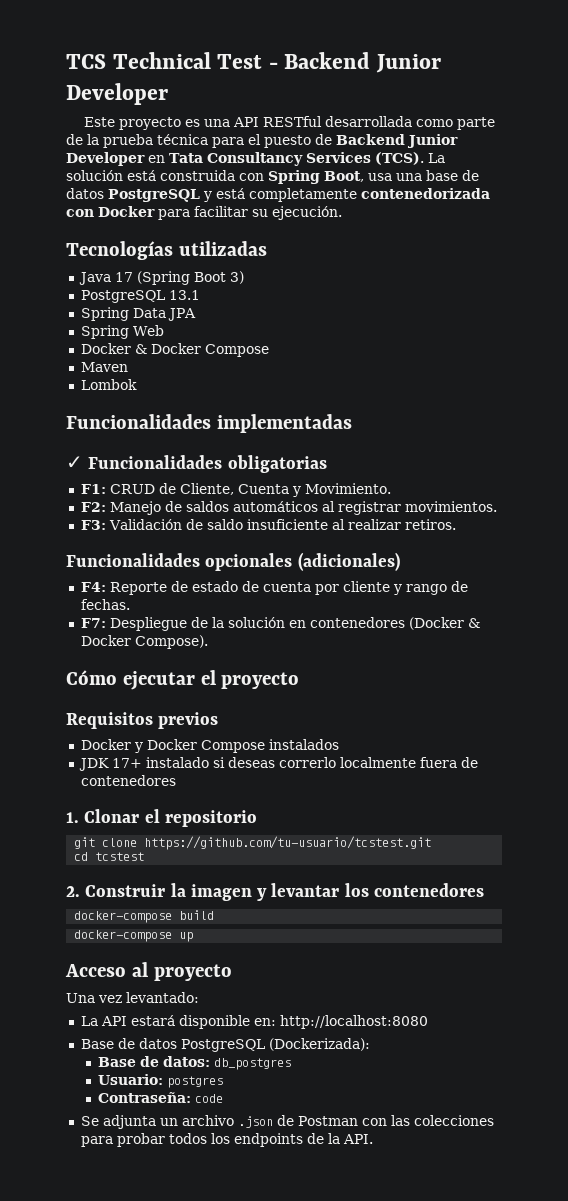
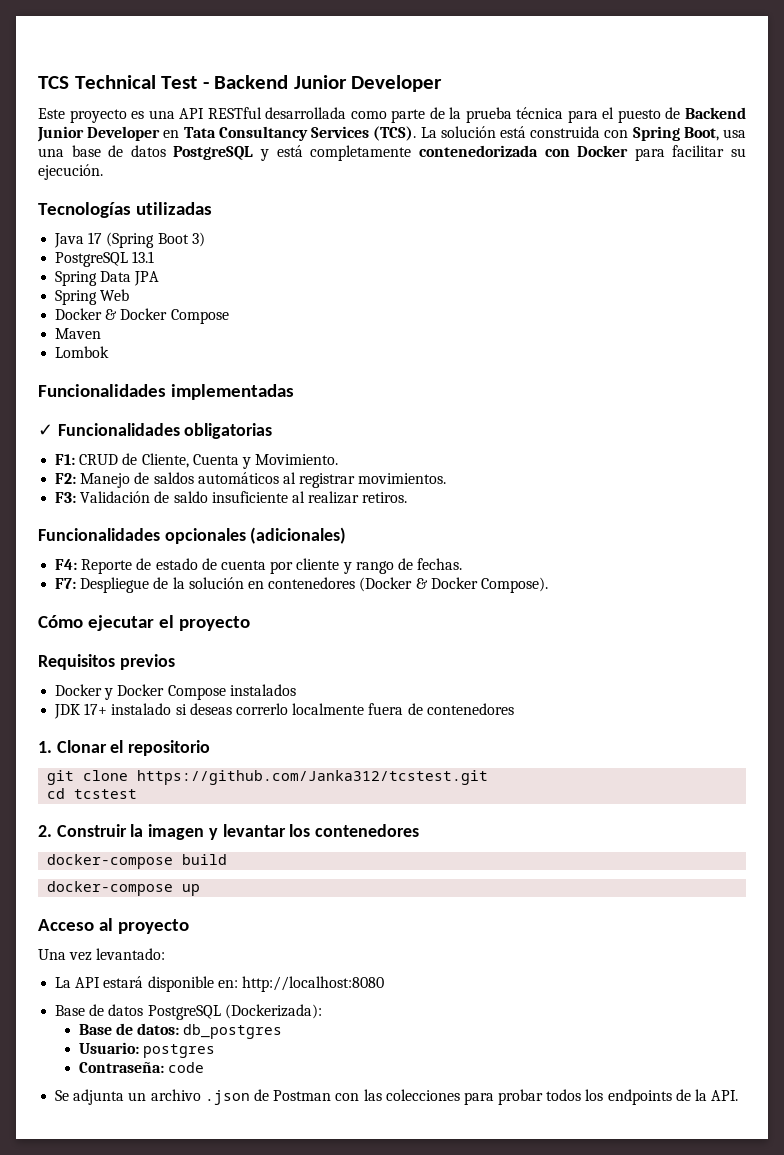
- git clone https://github.com/tu-usuario/tcstest.git
+ git clone https://github.com/Janka312/tcstest.git

